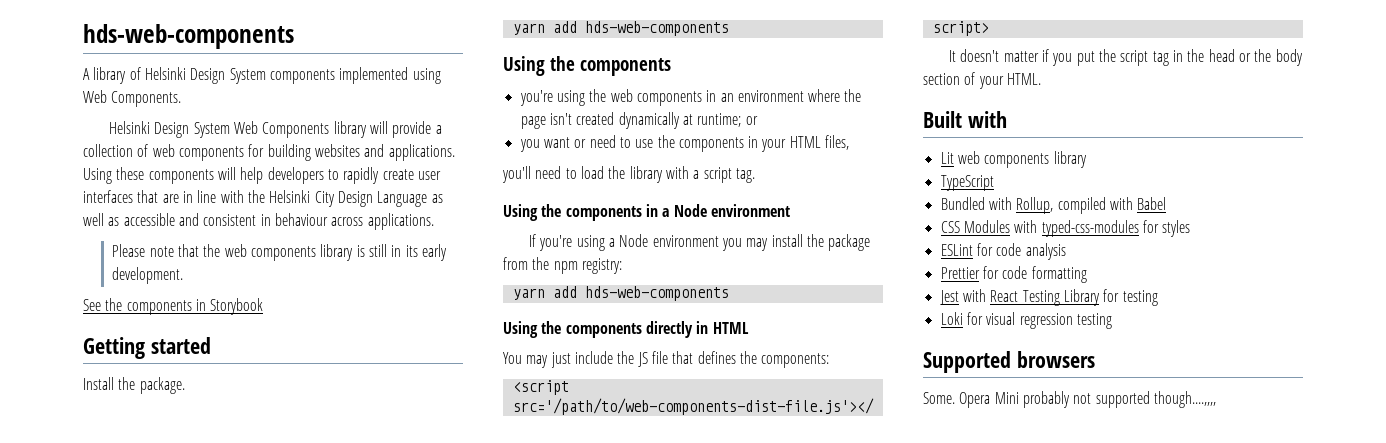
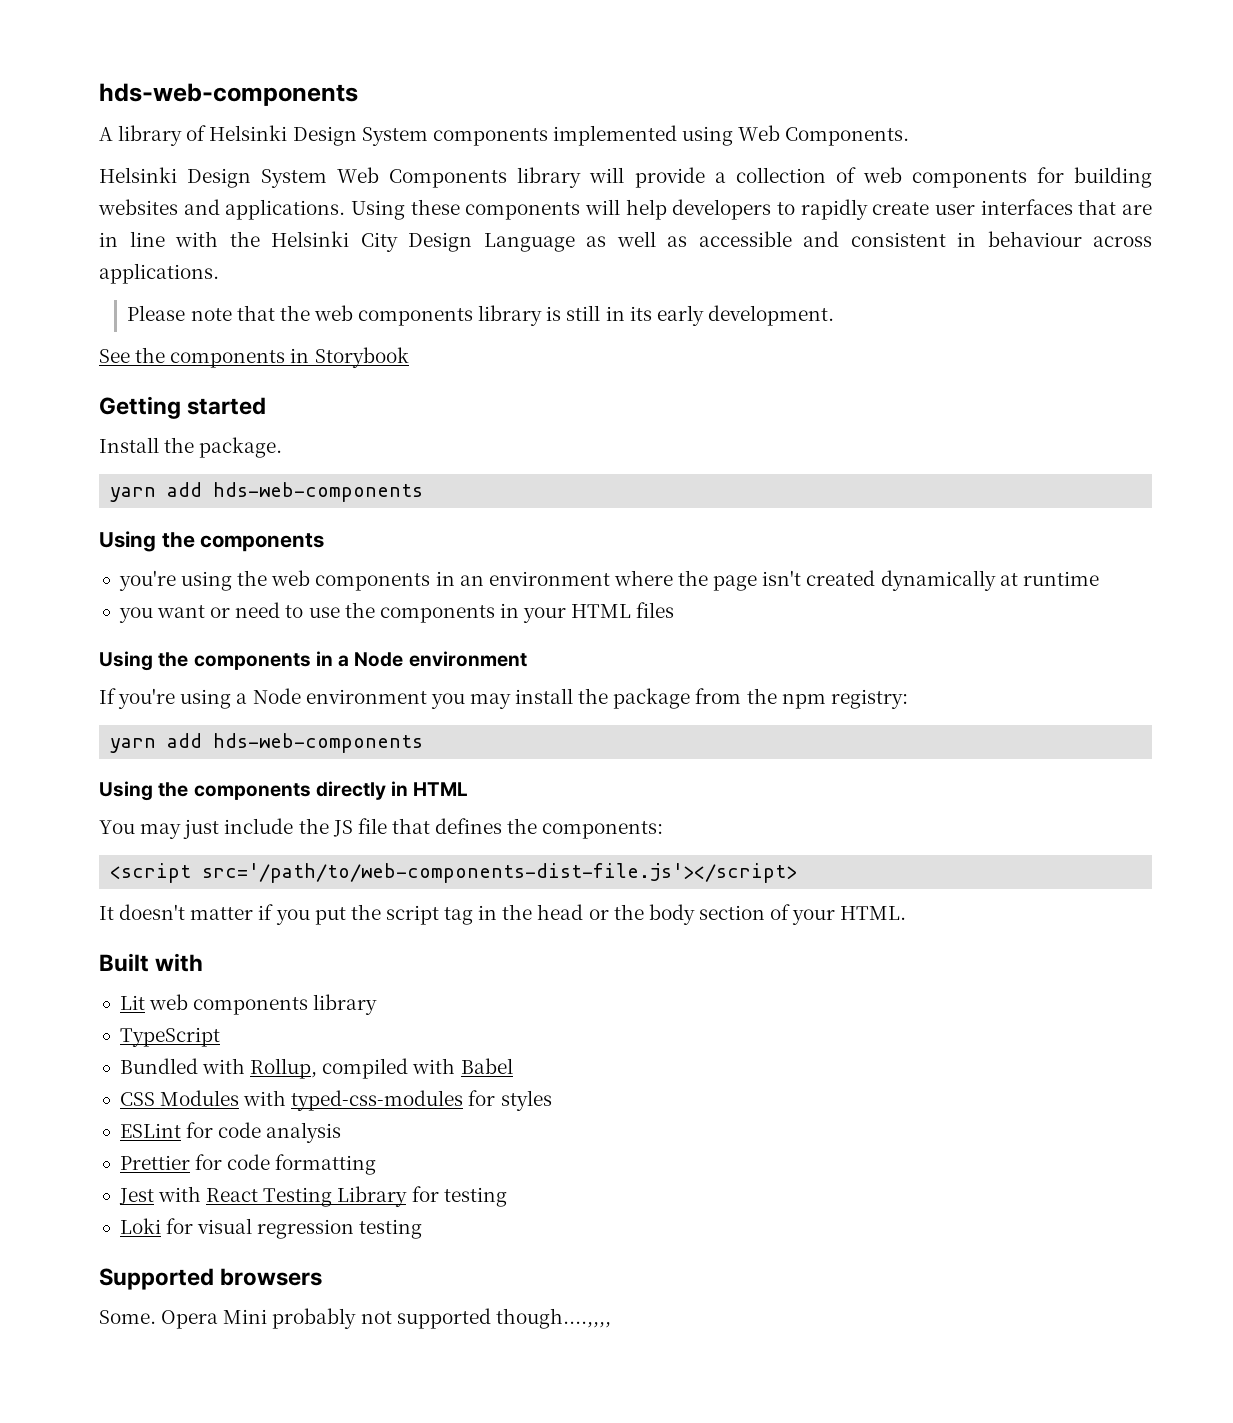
- you're using the web components in an environment where the page isn't created dynamically at runtime; or
+ you're using the web components in an environment where the page isn't created dynamically at runtime
- you want or need to use the components in your HTML files,
- you'll need to load the library with a script tag.
+ you want or need to use the components in your HTML files

